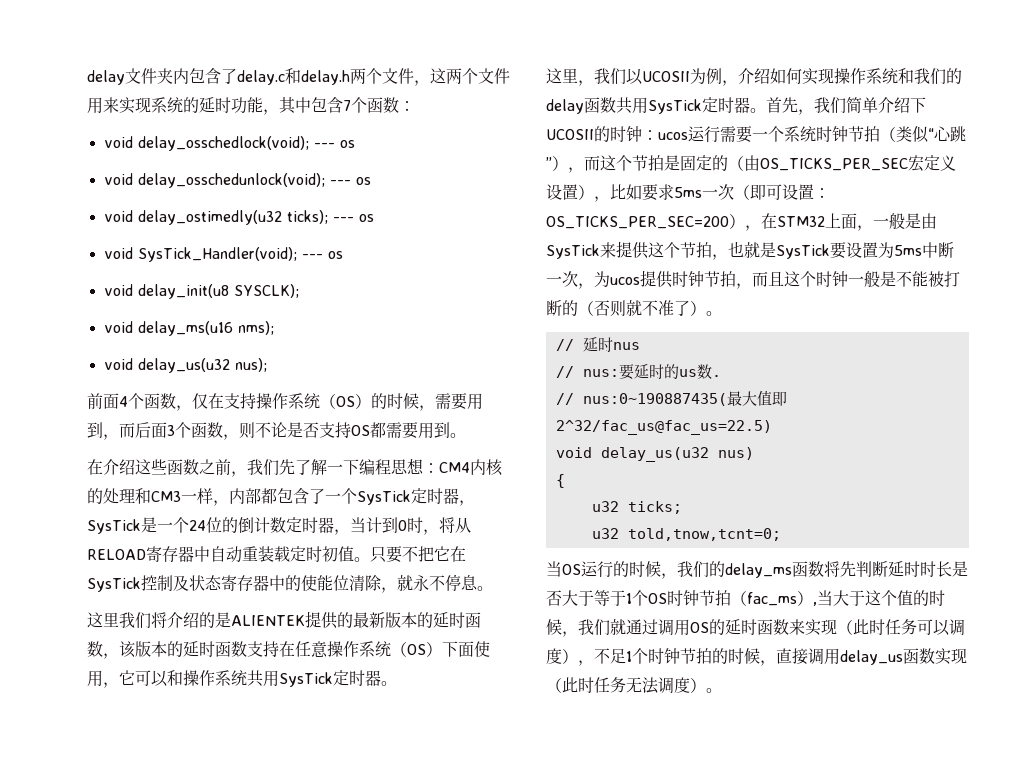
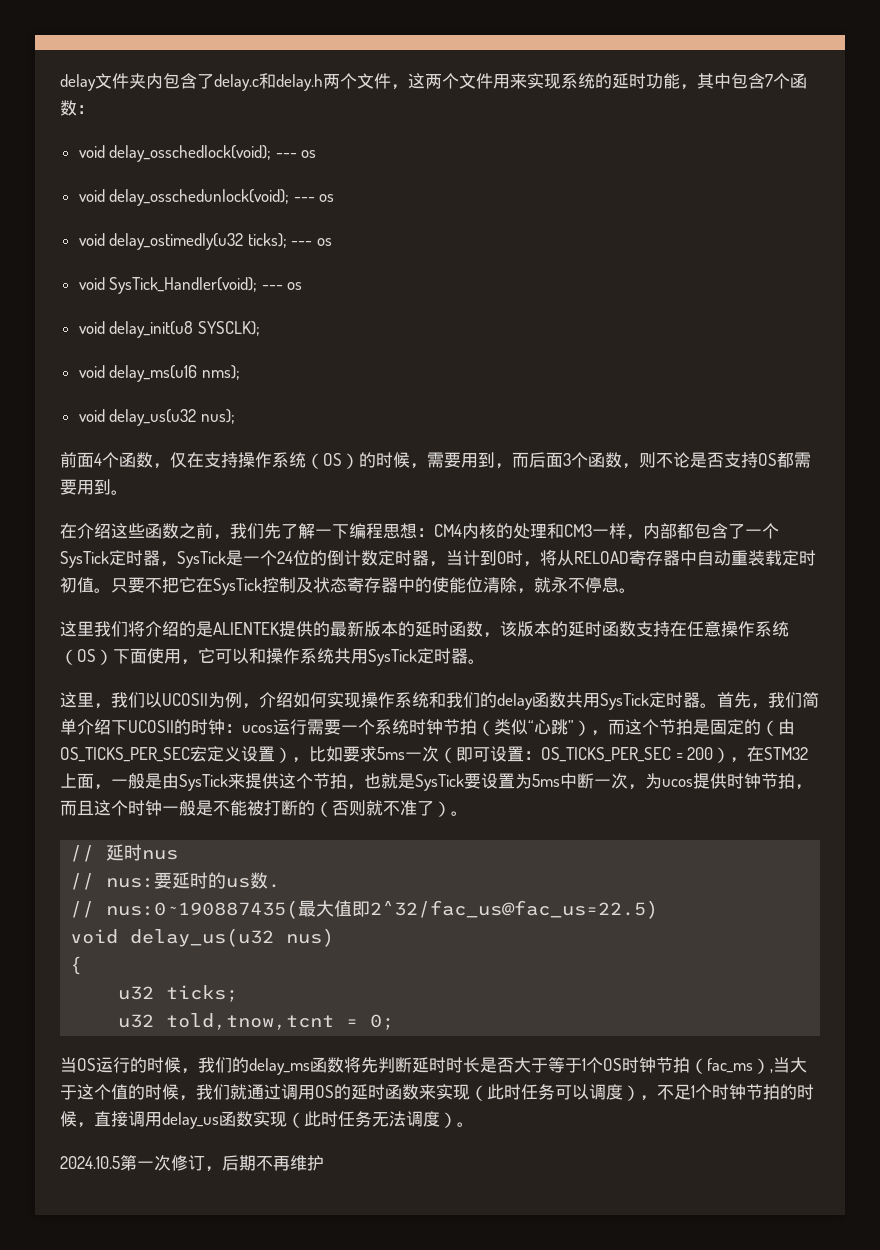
- OS_TICKS_PER_SEC=200），在STM32上面，一般是由SysTick来提供这个节拍，也就是SysTick要设置为5ms中断一次，为ucos提供时钟节拍，而且这个时钟一般是不能被打断的（否则就不准了）。
+ OS_TICKS_PER_SEC = 200），在STM32上面，一般是由SysTick来提供这个节拍，也就是SysTick要设置为5ms中断一次，为ucos提供时钟节拍，而且这个时钟一般是不能被打断的（否则就不准了）。
- u32 told,tnow,tcnt=0;
+ u32 told,tnow,tcnt = 0;
+ 2024.10.5第一次修订，后期不再维护

